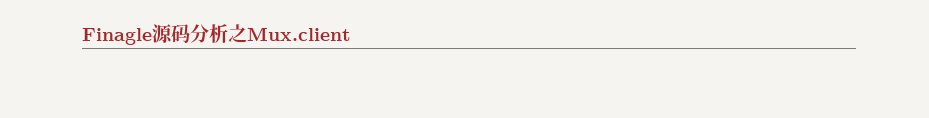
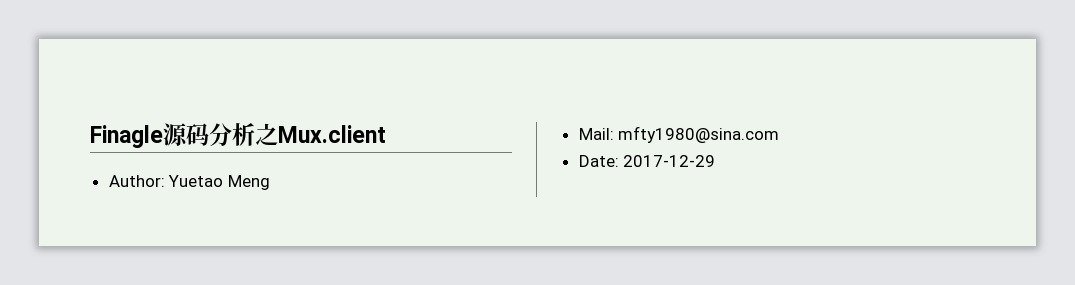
+ Author: Yuetao Meng
+ Mail: mfty1980@sina.com
+ Date: 2017-12-29

